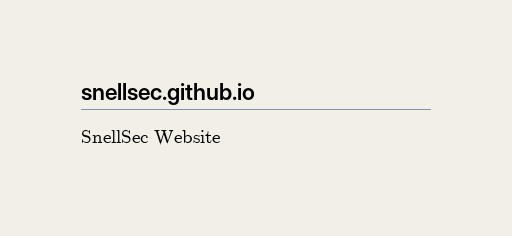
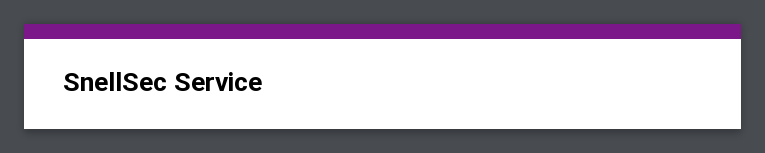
- snellsec.github.io
- SnellSec Website
+ SnellSec Service

